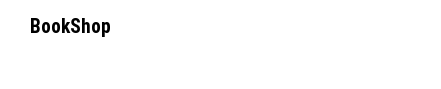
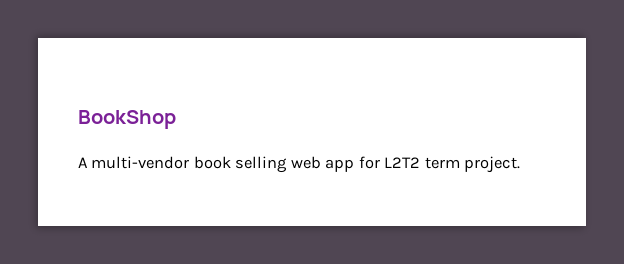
+ A multi-vendor book selling web app for L2T2 term project.

